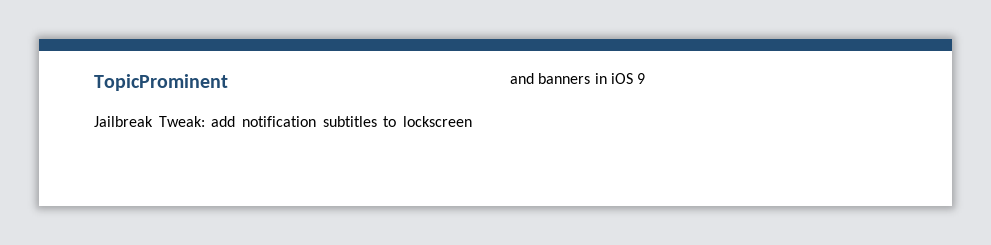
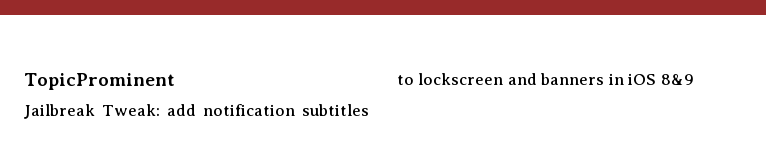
- Jailbreak Tweak: add notification subtitles to lockscreen and banners in iOS 9
+ Jailbreak Tweak: add notification subtitles to lockscreen and banners in iOS 8&9

